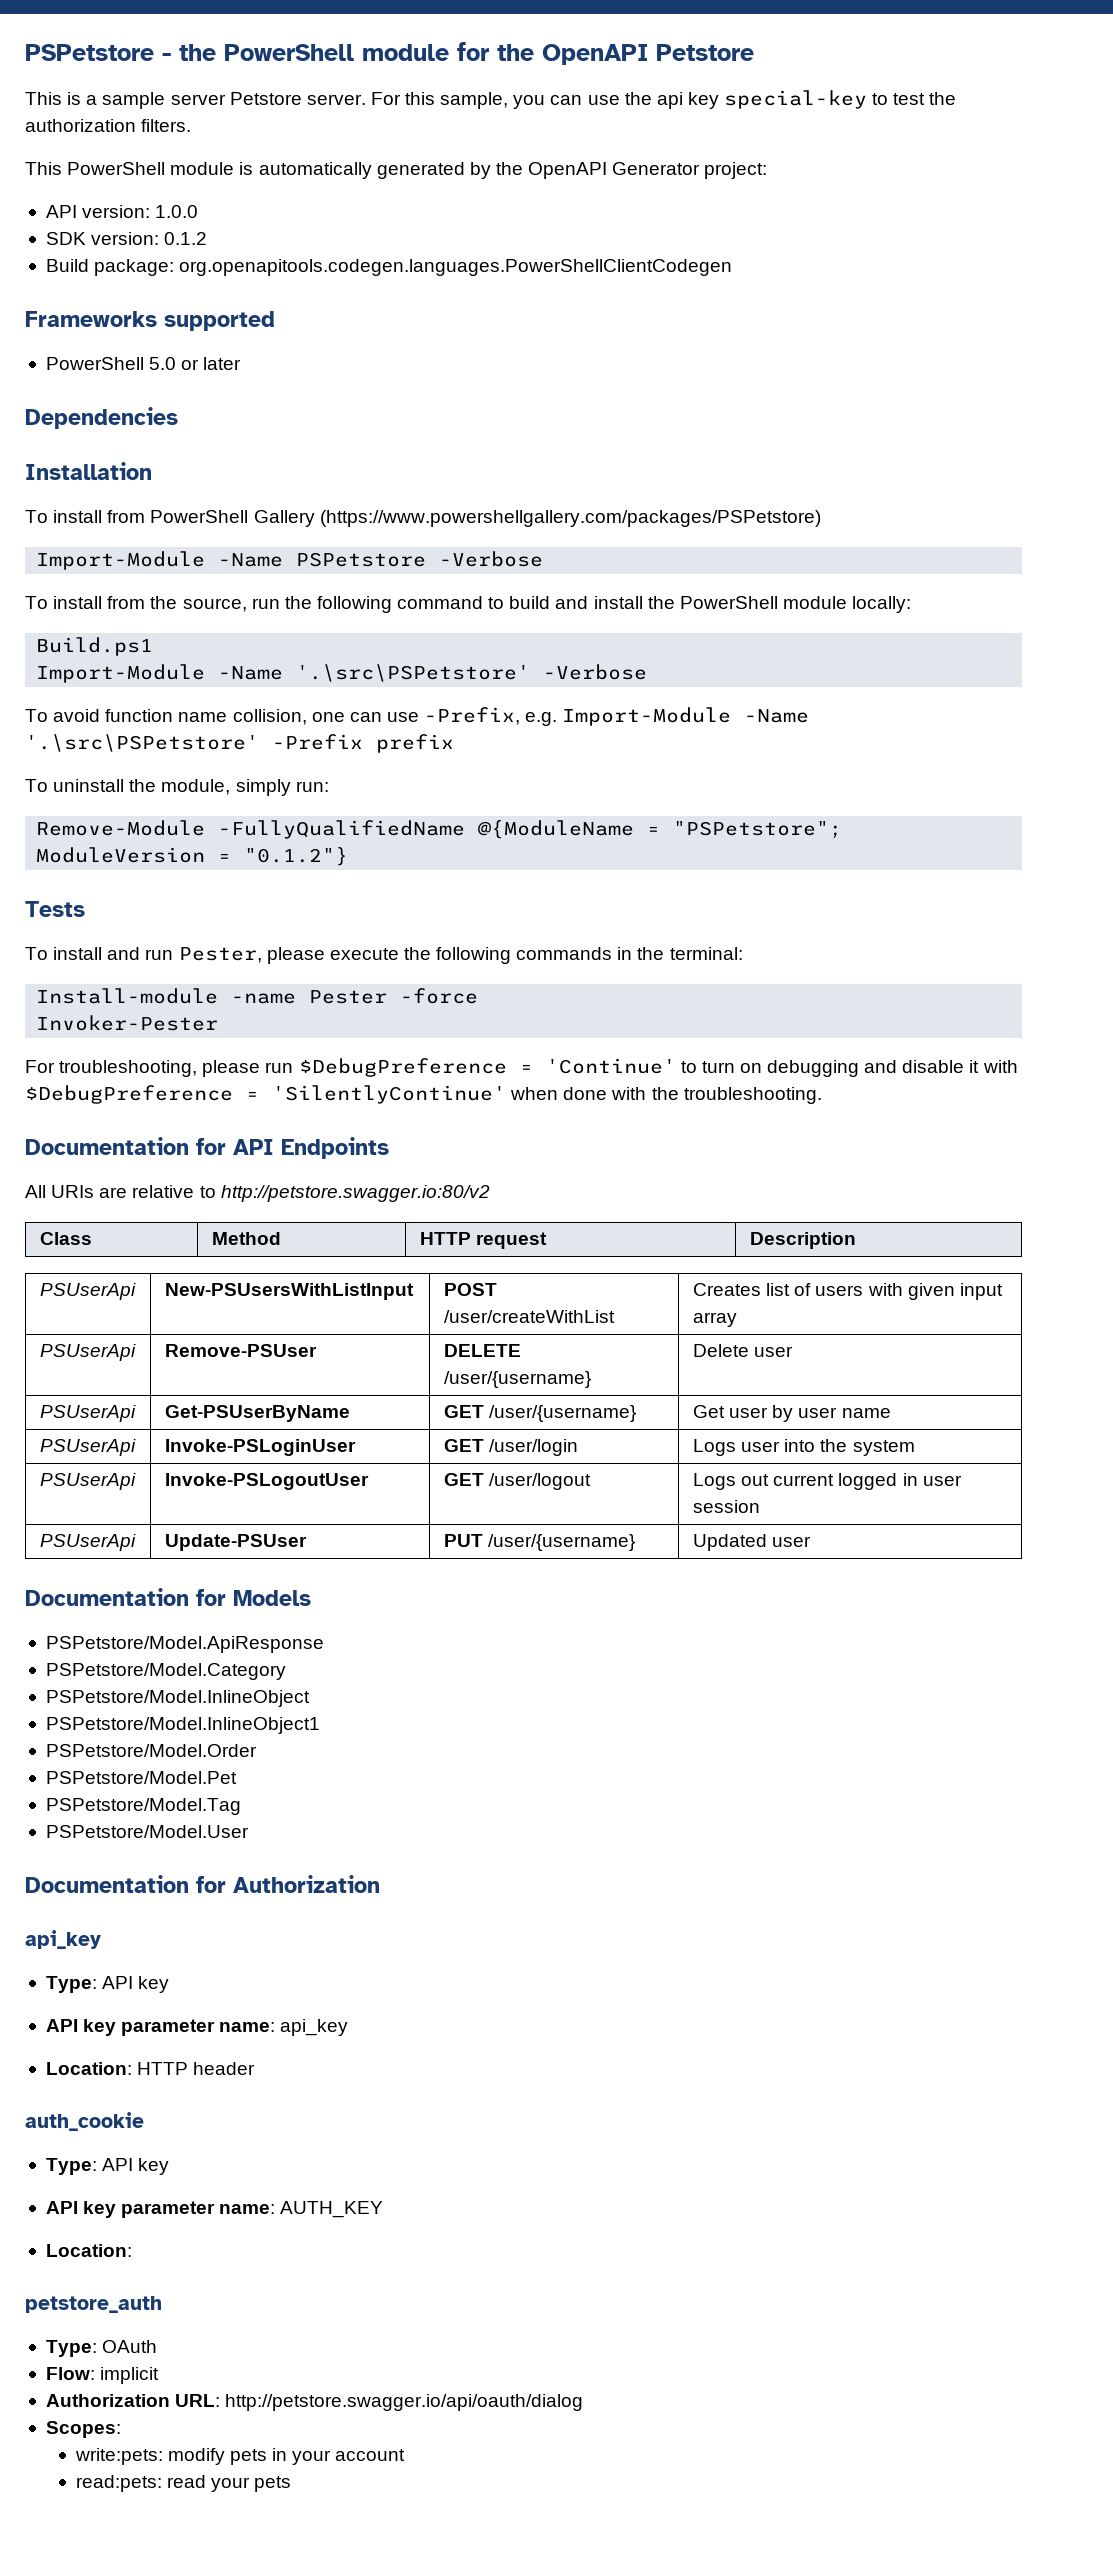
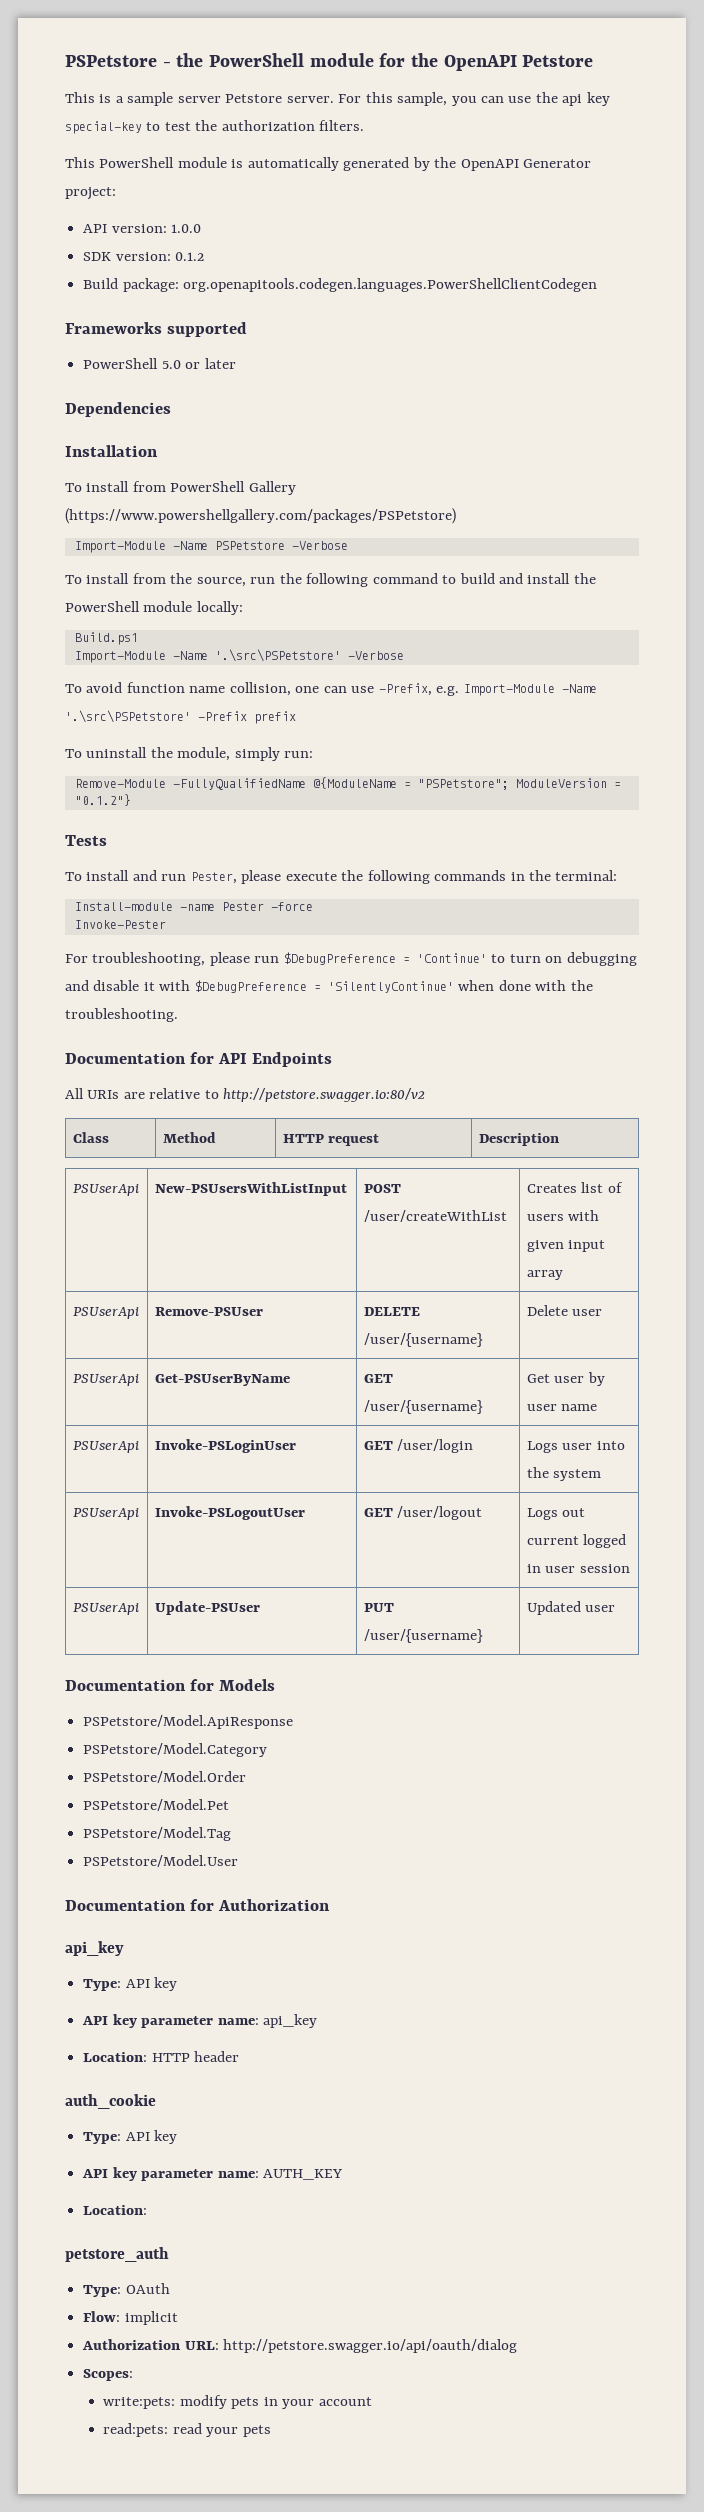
- Invoker-Pester
+ Invoke-Pester
- PSPetstore/Model.InlineObject
- PSPetstore/Model.InlineObject1

